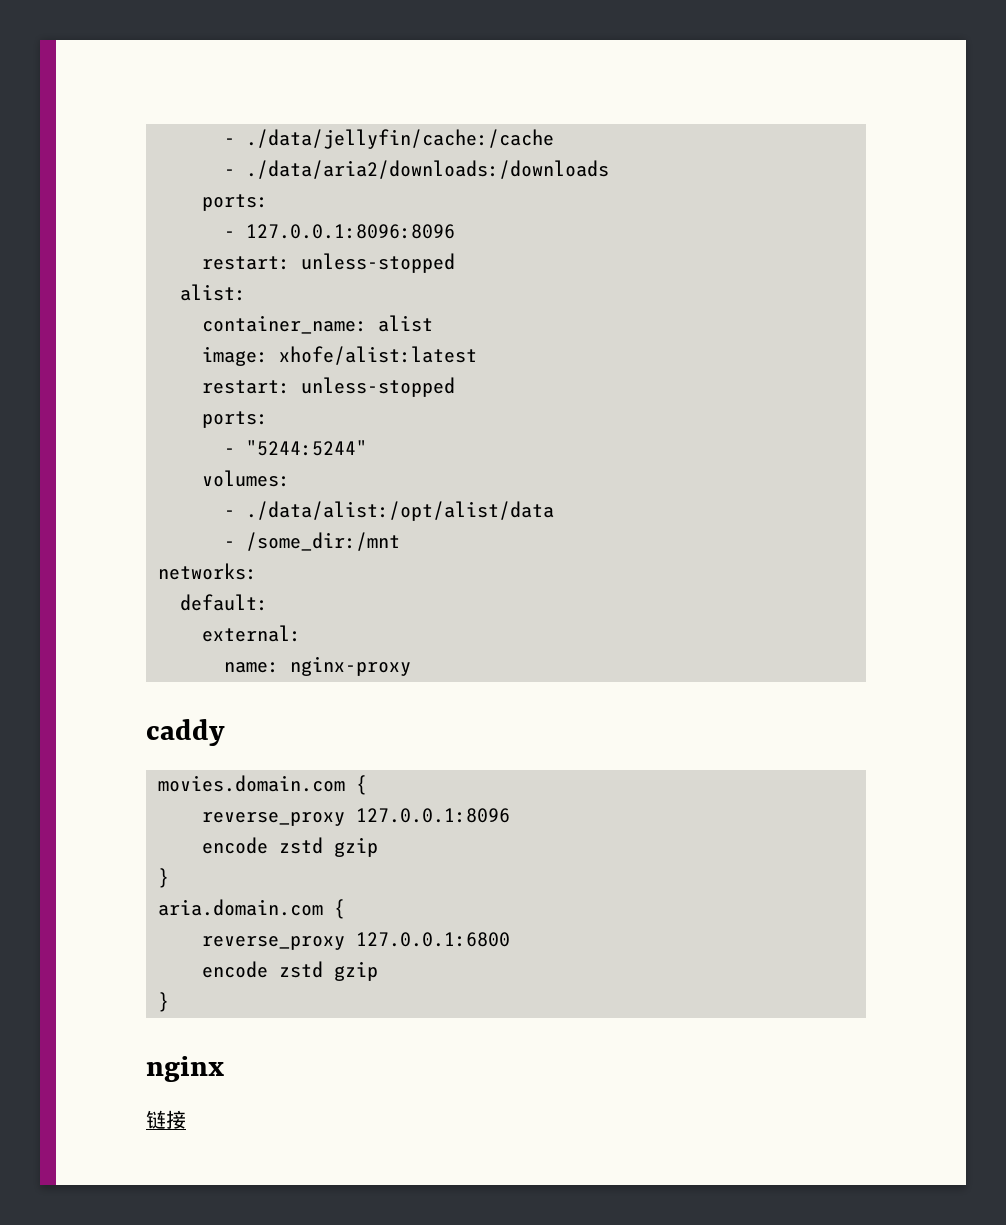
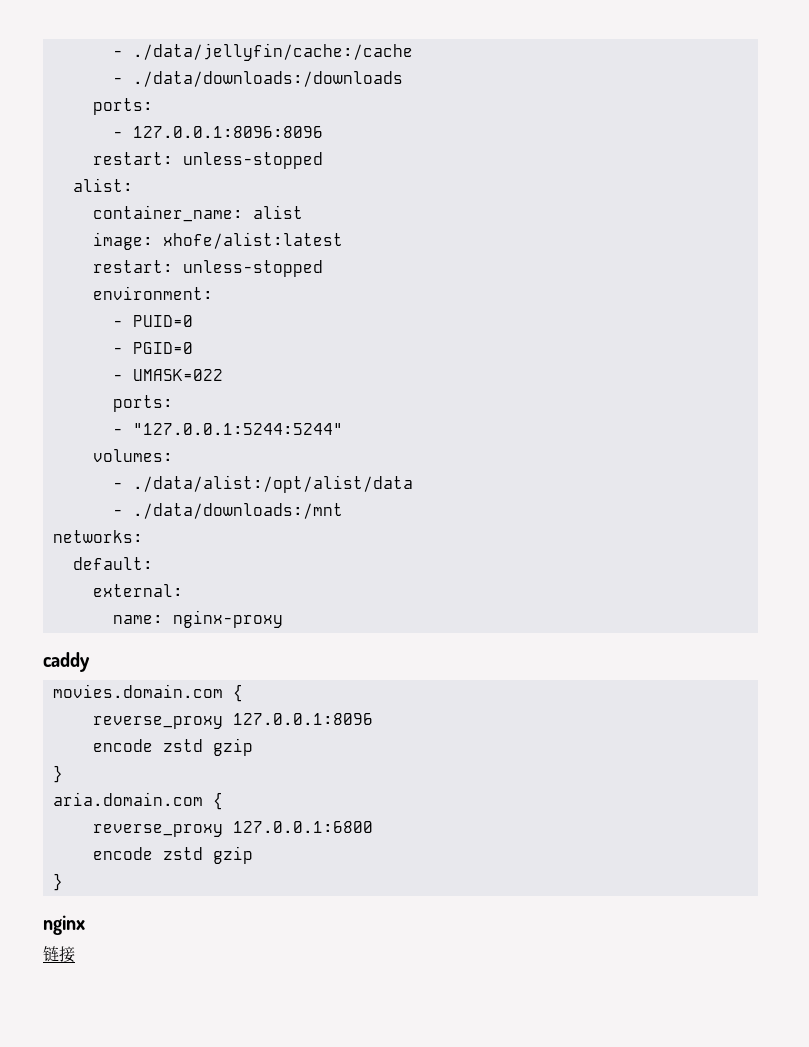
- - ./data/aria2/downloads:/downloads
+ - ./data/downloads:/downloads
  image: xhofe/alist:latest
  restart: unless-stopped
+ environment:
+ - PUID=0
+ - PGID=0
+ - UMASK=022
  ports:
- - "5244:5244"
+ - "127.0.0.1:5244:5244"
- - /some_dir:/mnt
+ - ./data/downloads:/mnt

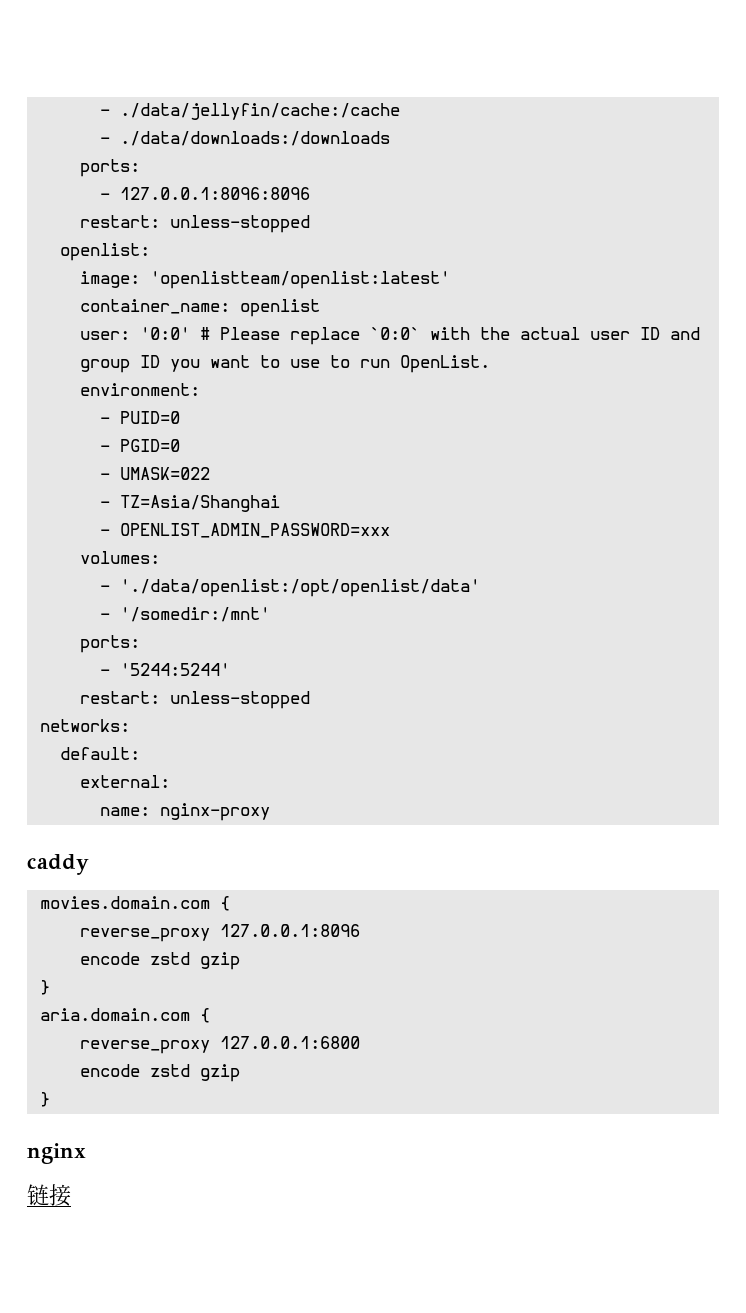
- alist:
- container_name: alist
- image: xhofe/alist:latest
- restart: unless-stopped
+ openlist:
+ image: 'openlistteam/openlist:latest'
+ container_name: openlist
+ user: '0:0' # Please replace `0:0` with the actual user ID and group ID you want to use to run OpenList.
  - UMASK=022
- ports:
- - "127.0.0.1:5244:5244"
+ - TZ=Asia/Shanghai
+ - OPENLIST_ADMIN_PASSWORD=xxx
- - ./data/alist:/opt/alist/data
- - ./data/downloads:/mnt
+ - './data/openlist:/opt/openlist/data'
+ - '/somedir:/mnt'
+ ports:
+ - '5244:5244'
+ restart: unless-stopped

